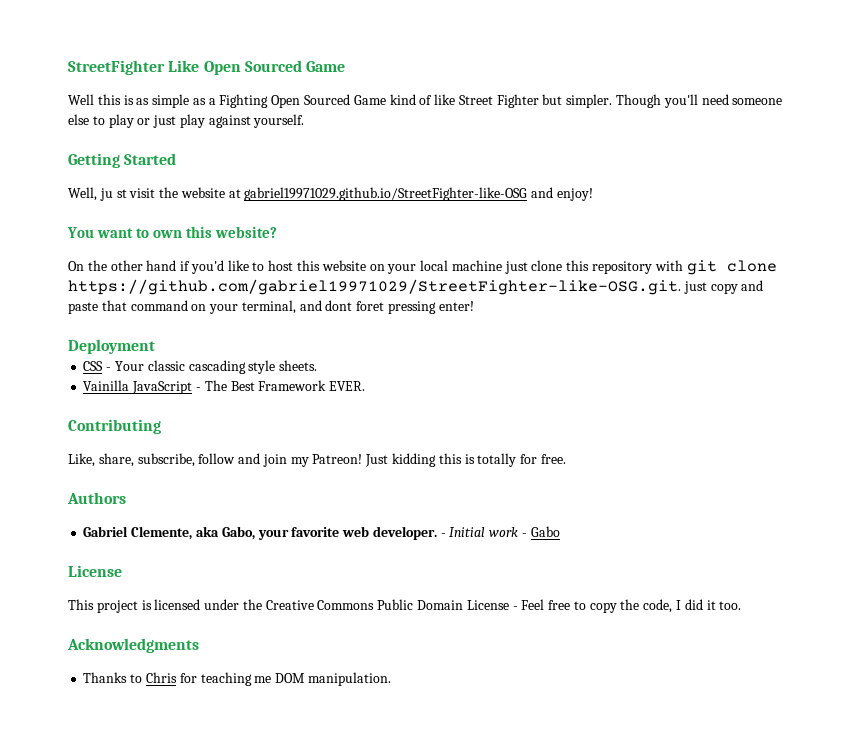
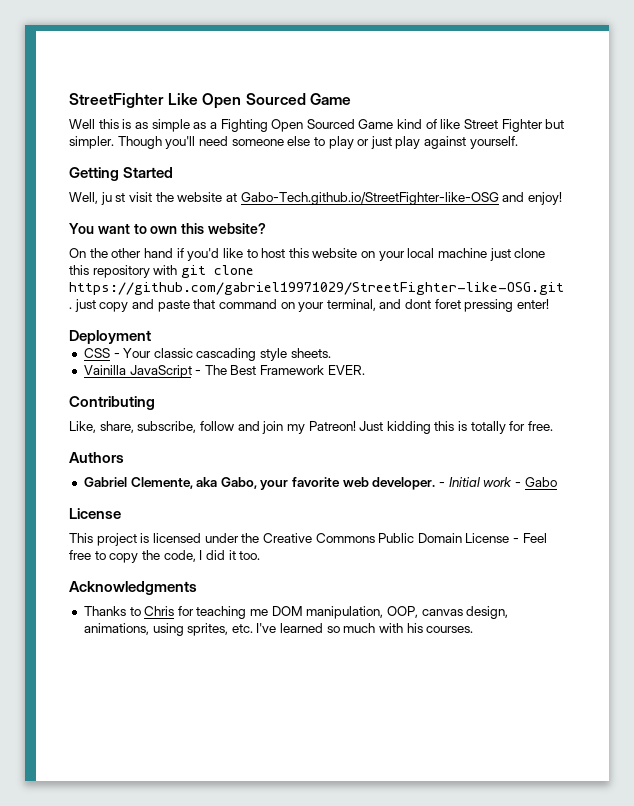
- Well, ju st visit the website at gabriel19971029.github.io/StreetFighter-like-OSG and enjoy!
+ Well, ju st visit the website at Gabo-Tech.github.io/StreetFighter-like-OSG and enjoy!
- Thanks to Chris for teaching me DOM manipulation.
+ Thanks to Chris for teaching me DOM manipulation, OOP, canvas design, animations, using sprites, etc. I've learned so much with his courses.

